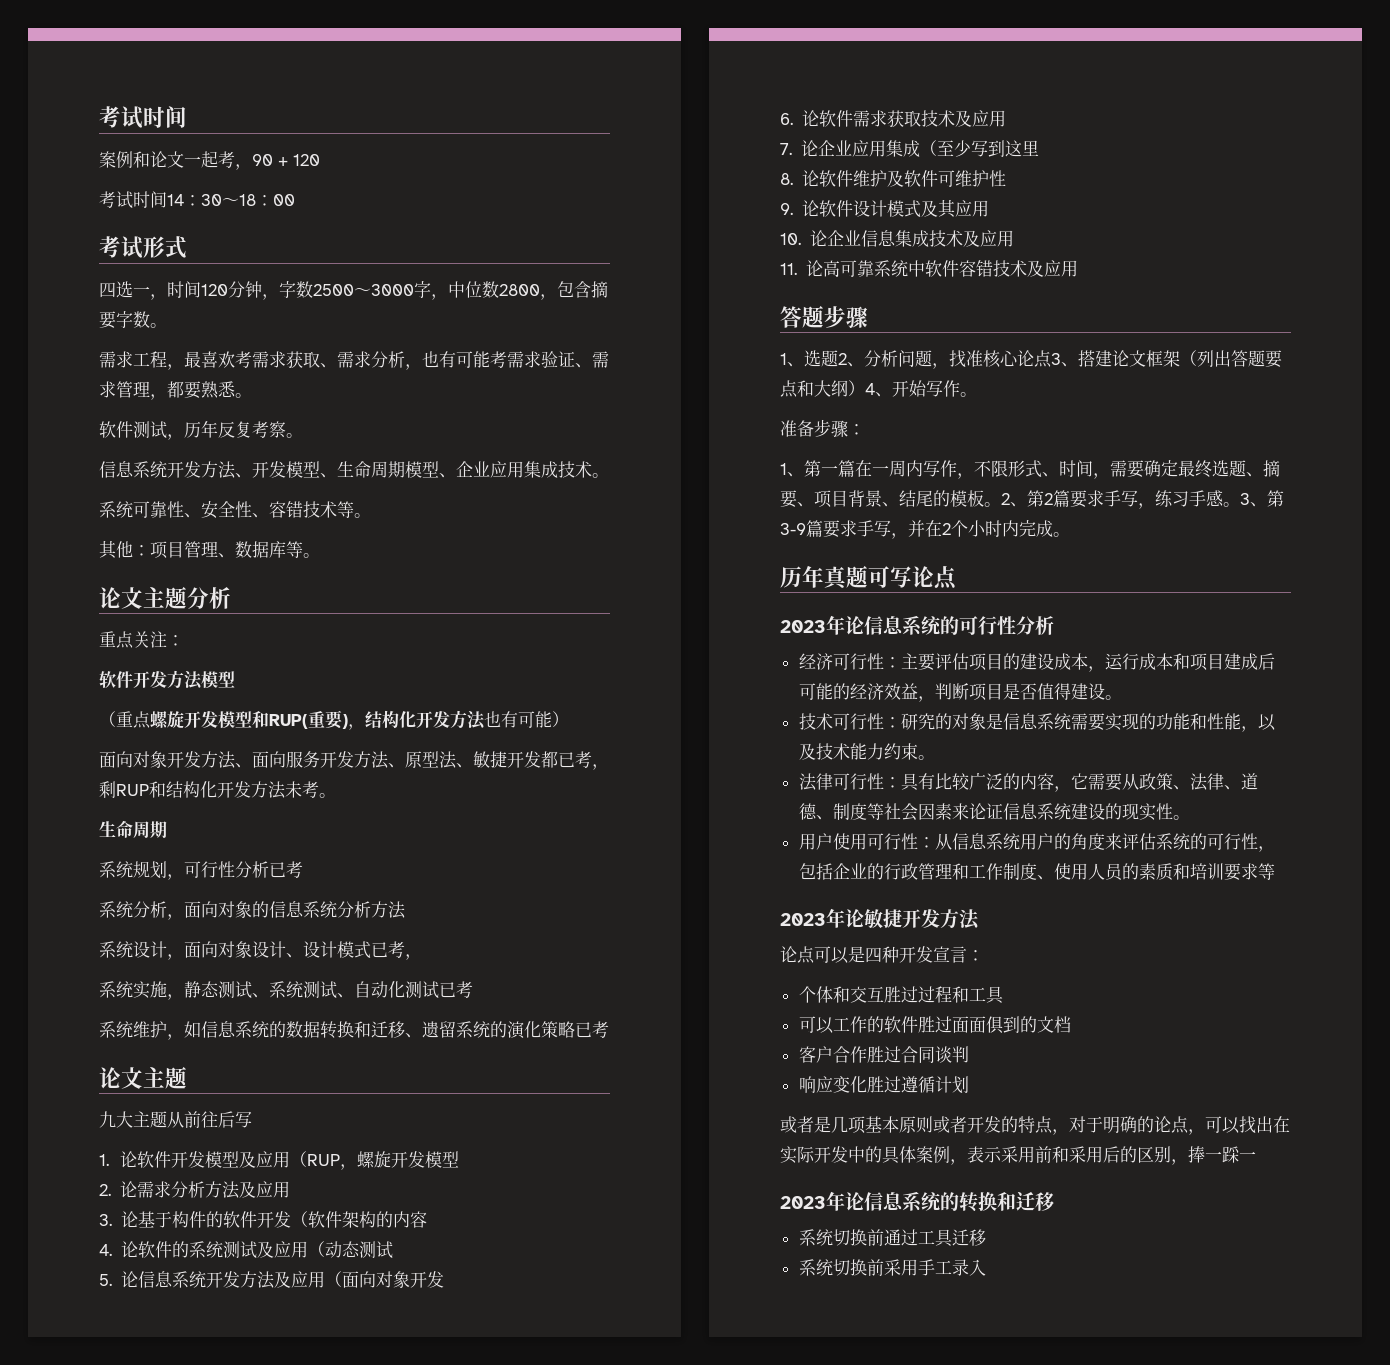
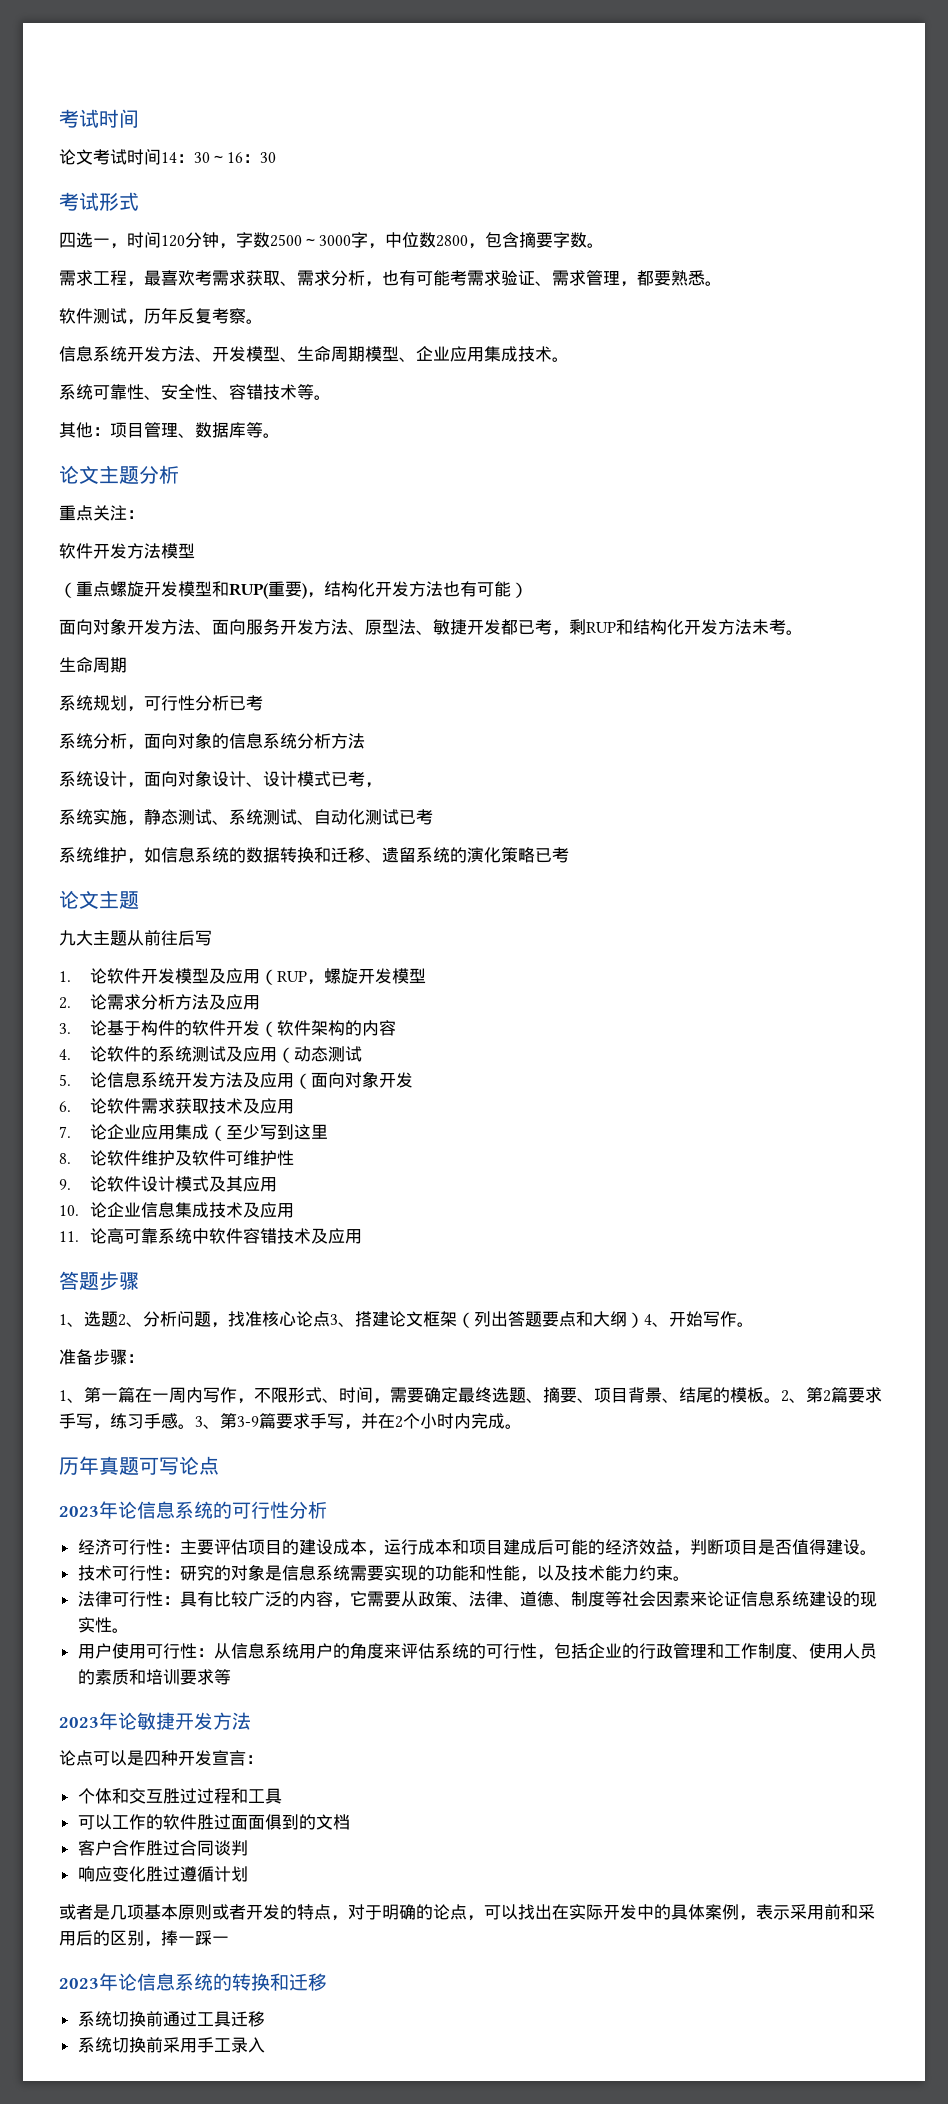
- 案例和论文一起考，90 + 120
- 考试时间14：30～18：00
+ 论文考试时间14：30～16：30

